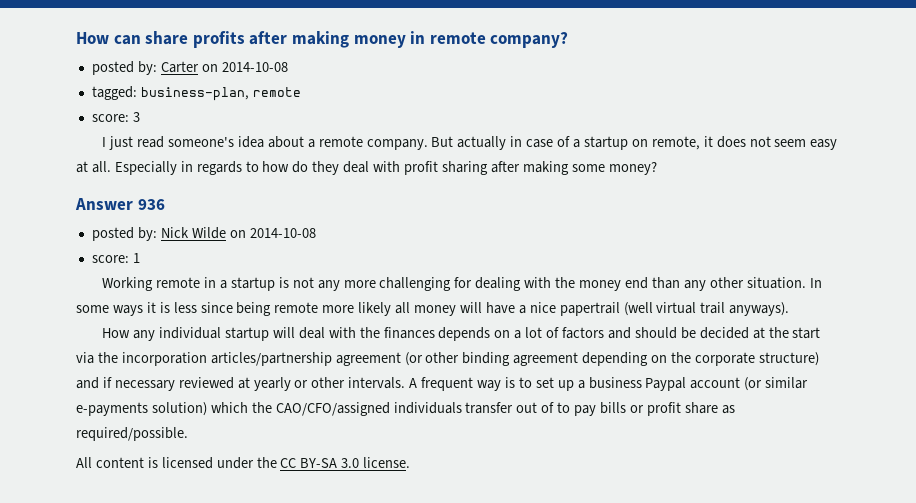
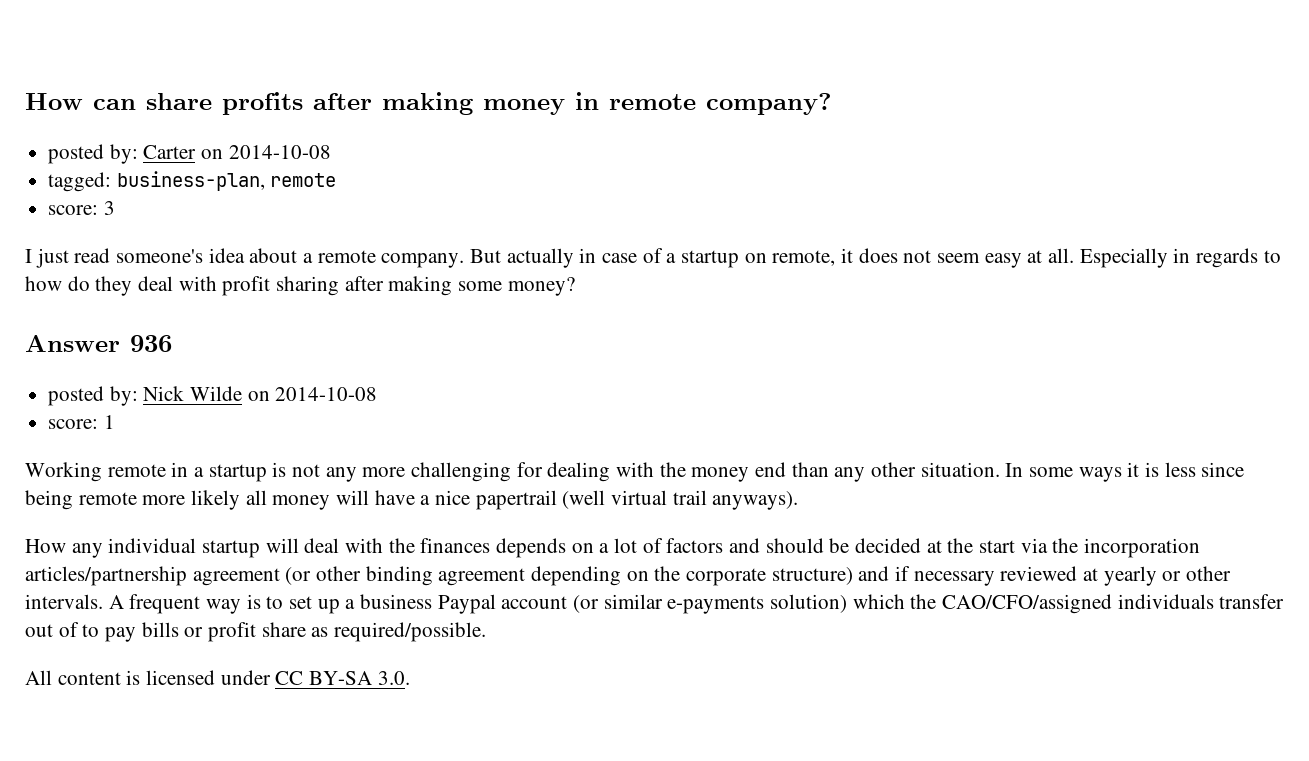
- All content is licensed under the CC BY-SA 3.0 license.
+ All content is licensed under CC BY-SA 3.0.

